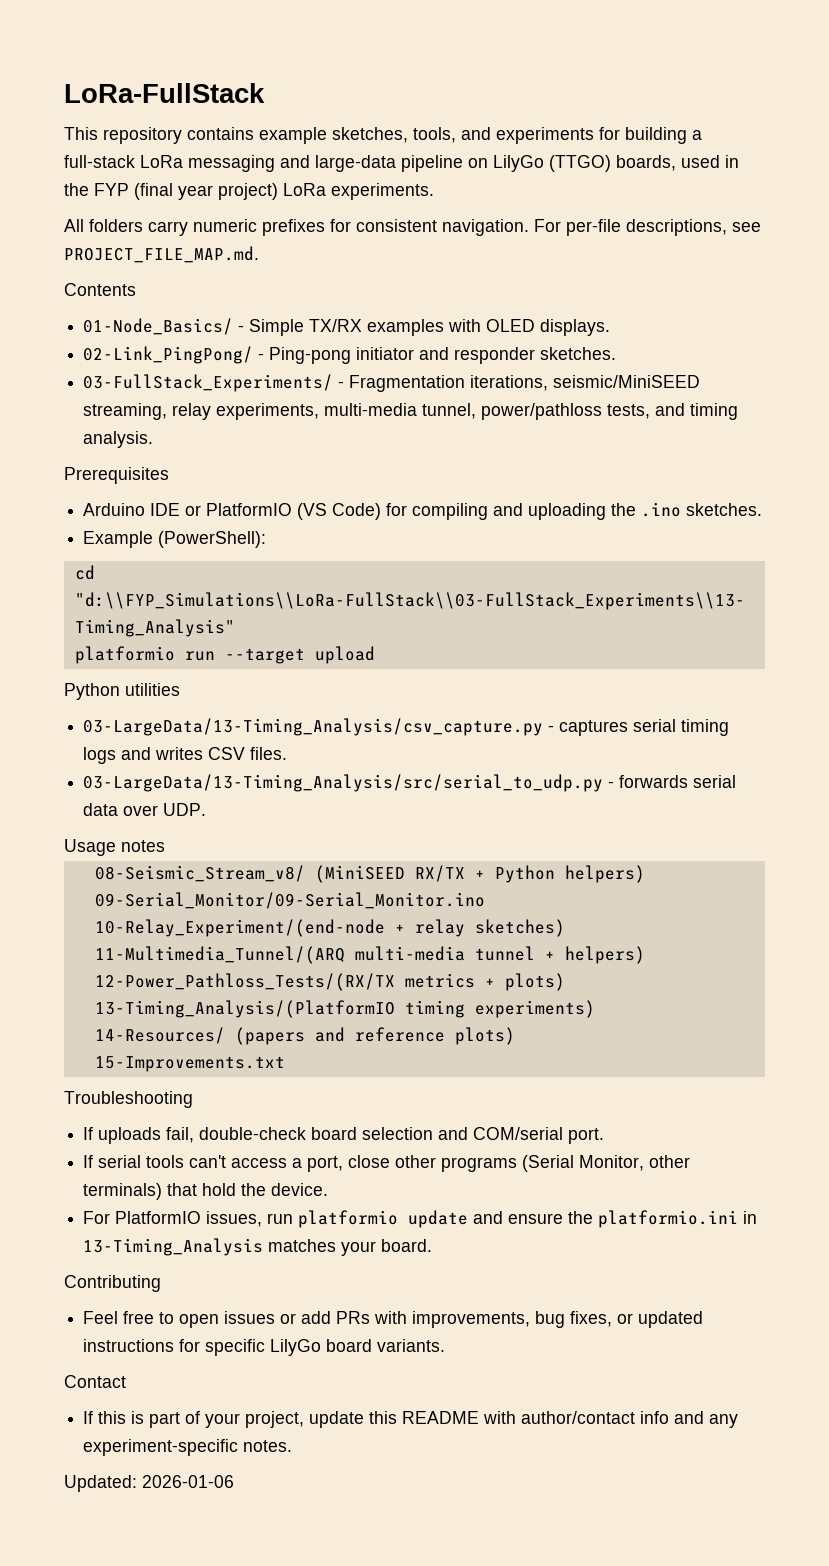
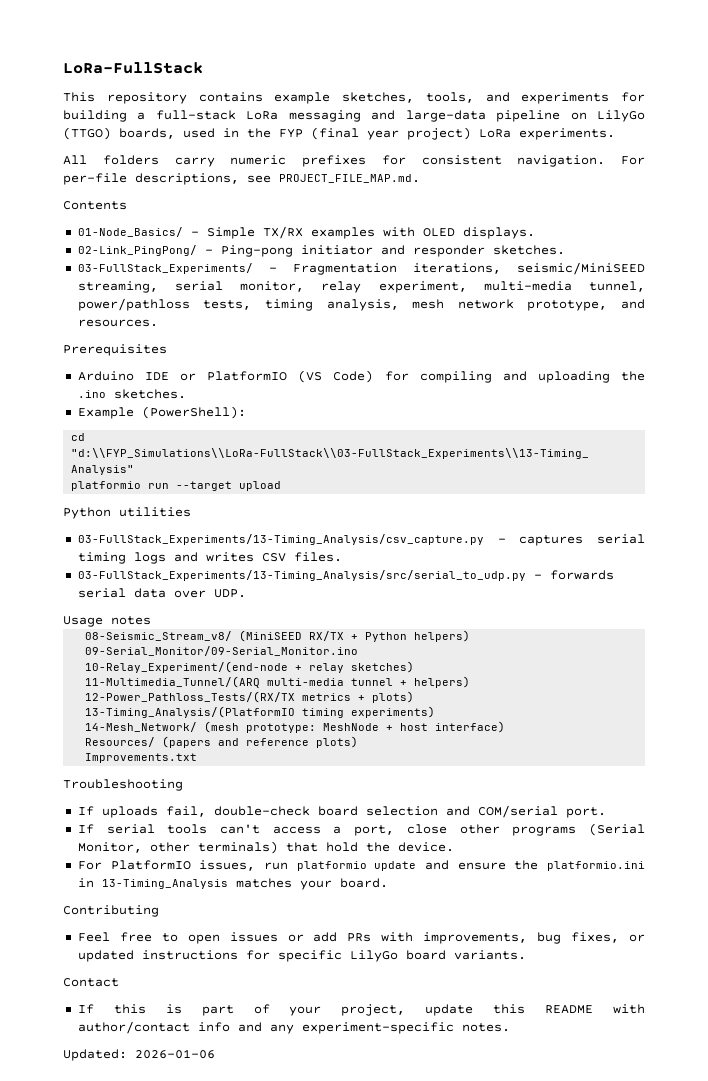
- 03-FullStack_Experiments/ - Fragmentation iterations, seismic/MiniSEED streaming, relay experiments, multi-media tunnel, power/pathloss tests, and timing analysis.
+ 03-FullStack_Experiments/ - Fragmentation iterations, seismic/MiniSEED streaming, serial monitor, relay experiment, multi-media tunnel, power/pathloss tests, timing analysis, mesh network prototype, and resources.
- 03-LargeData/13-Timing_Analysis/csv_capture.py - captures serial timing logs and writes CSV files.
+ 03-FullStack_Experiments/13-Timing_Analysis/csv_capture.py - captures serial timing logs and writes CSV files.
- 03-LargeData/13-Timing_Analysis/src/serial_to_udp.py - forwards serial data over UDP.
+ 03-FullStack_Experiments/13-Timing_Analysis/src/serial_to_udp.py - forwards serial data over UDP.
- 14-Resources/ (papers and reference plots)
+ 14-Mesh_Network/ (mesh prototype: MeshNode + host interface)
+ Resources/ (papers and reference plots)
- 15-Improvements.txt
+ Improvements.txt

